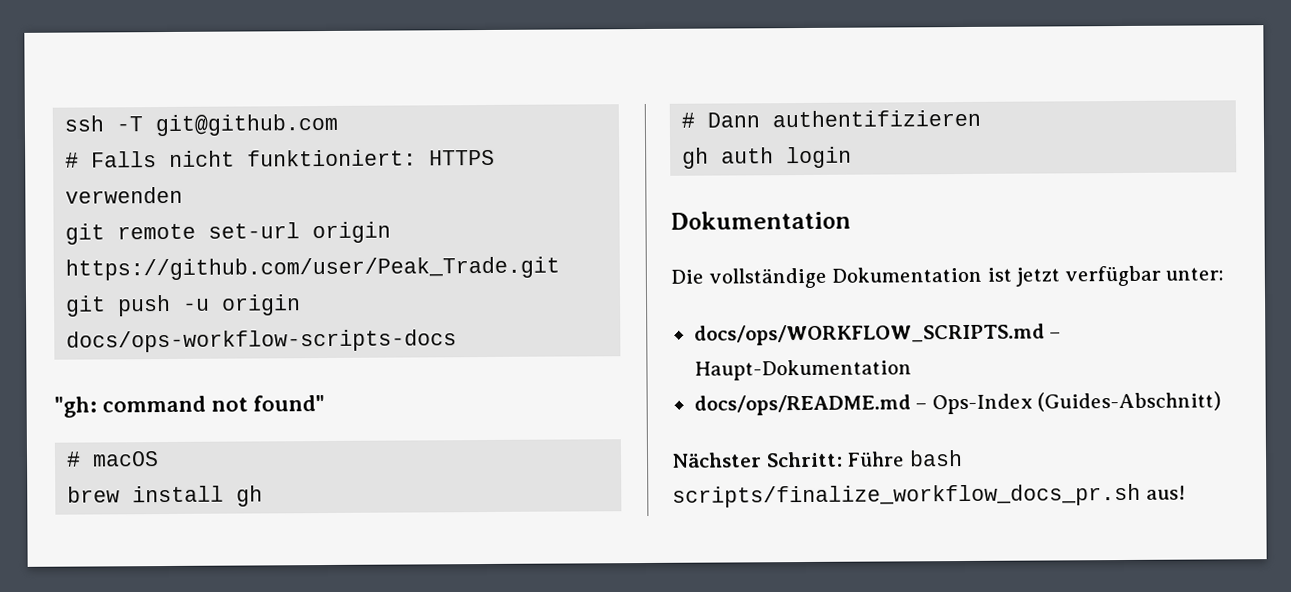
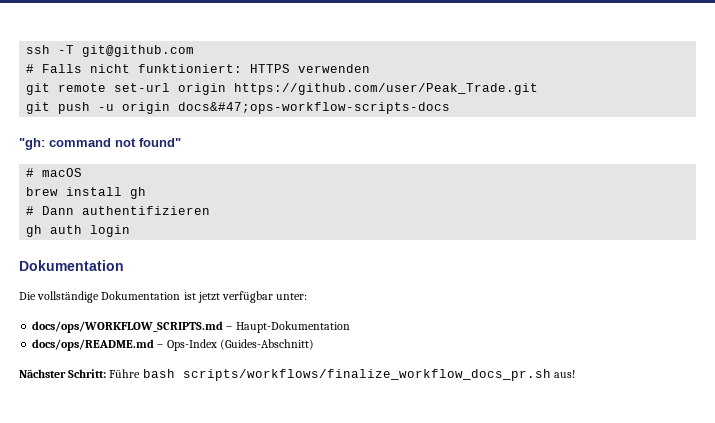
- git push -u origin docs/ops-workflow-scripts-docs
+ git push -u origin docs&#47;ops-workflow-scripts-docs
- Nächster Schritt: Führe bash scripts/finalize_workflow_docs_pr.sh aus!
+ Nächster Schritt: Führe bash scripts/workflows/finalize_workflow_docs_pr.sh aus!

